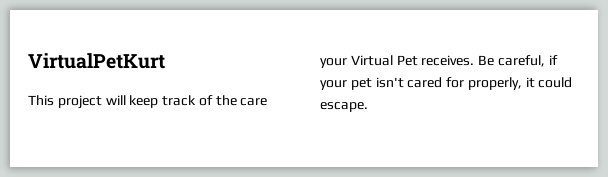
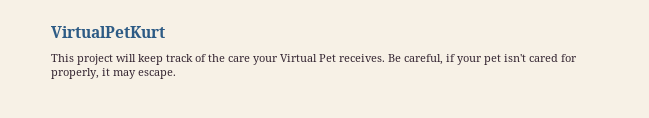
- Be careful, if your pet isn't cared for properly, it could escape.
+ Be careful, if your pet isn't cared for properly, it may escape.

